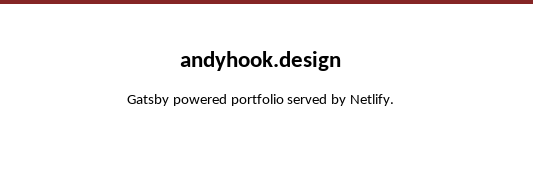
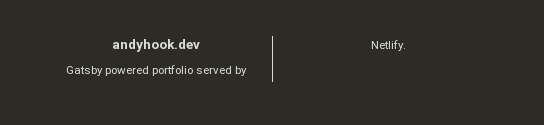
- andyhook.design
+ andyhook.dev

